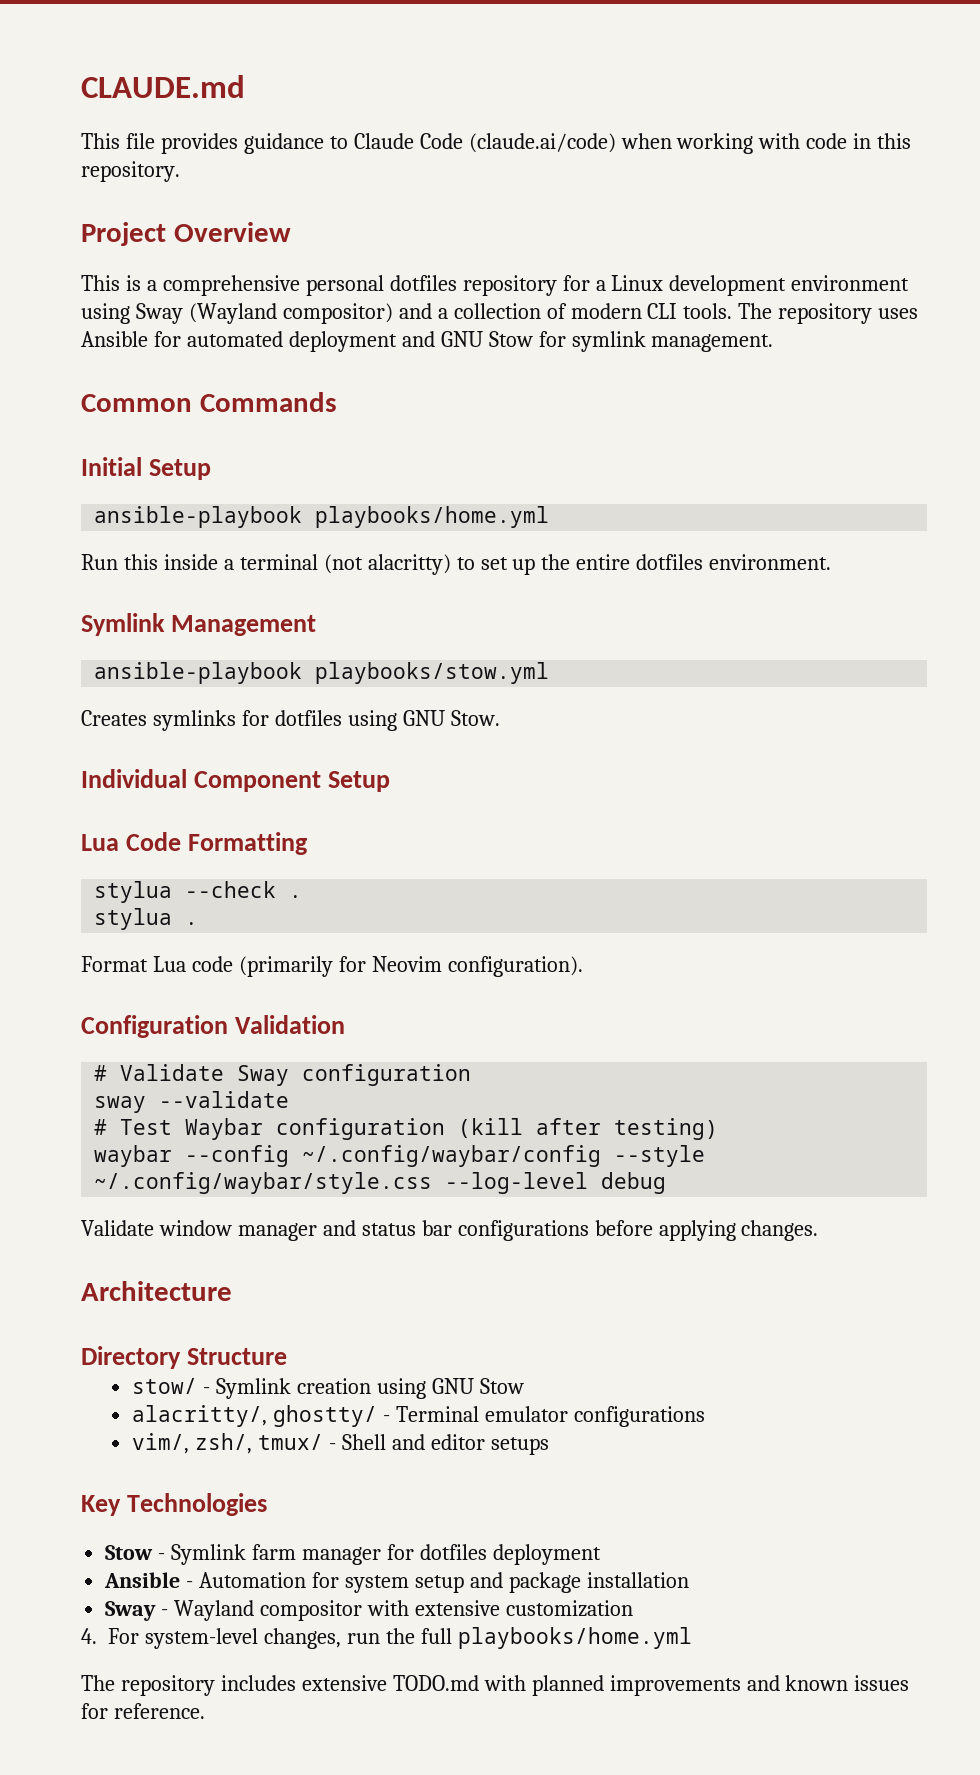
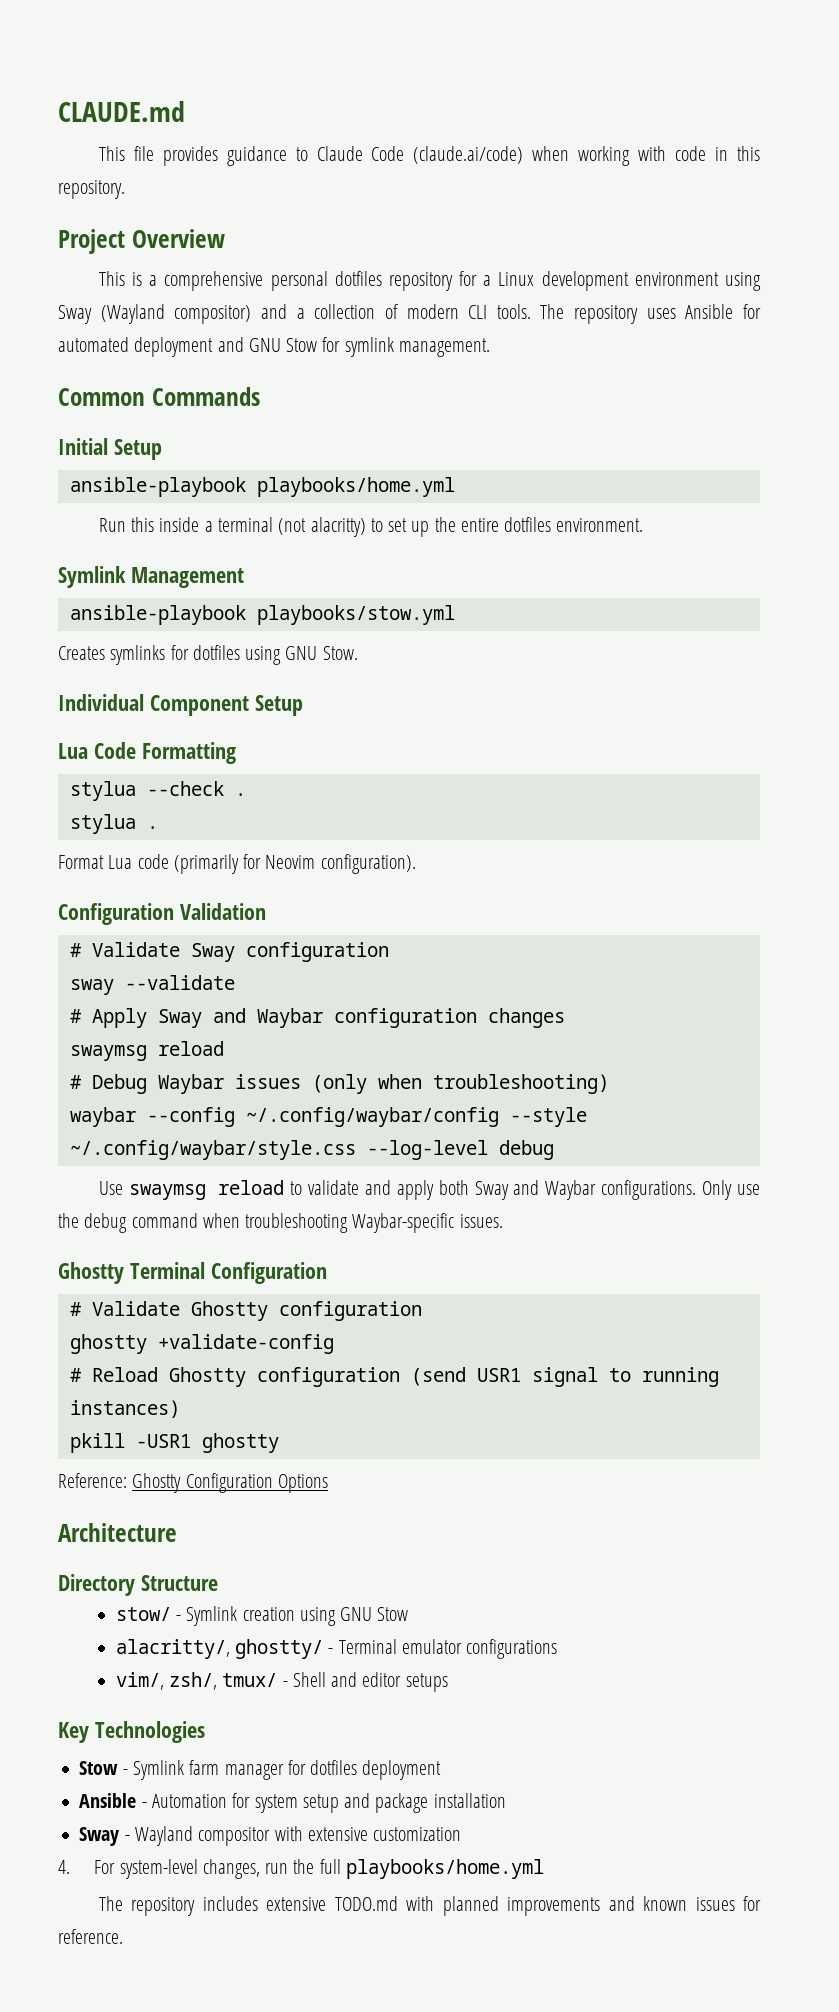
- # Test Waybar configuration (kill after testing)
+ # Apply Sway and Waybar configuration changes
+ swaymsg reload
+ # Debug Waybar issues (only when troubleshooting)
- Validate window manager and status bar configurations before applying changes.
+ Use swaymsg reload to validate and apply both Sway and Waybar configurations. Only use the debug command when troubleshooting Waybar-specific issues.
+ Ghostty Terminal Configuration
+ # Validate Ghostty configuration
+ ghostty +validate-config
+ # Reload Ghostty configuration (send USR1 signal to running instances)
+ pkill -USR1 ghostty
+ Reference: Ghostty Configuration Options

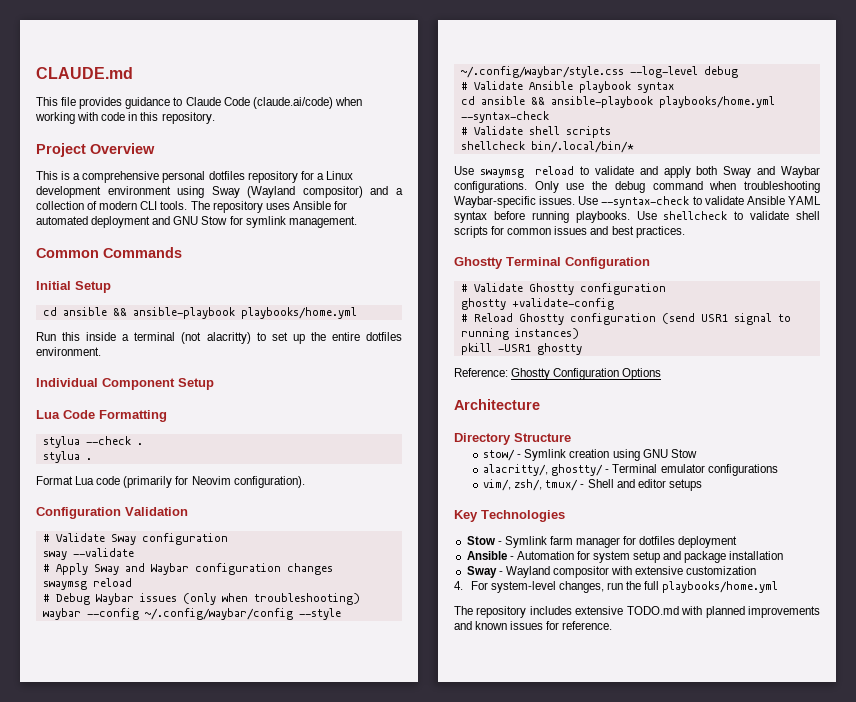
  Initial Setup
- ansible-playbook playbooks/home.yml
+ cd ansible && ansible-playbook playbooks/home.yml
- Symlink Management
- ansible-playbook playbooks/stow.yml
- Creates symlinks for dotfiles using GNU Stow.
+ # Validate Ansible playbook syntax
+ cd ansible && ansible-playbook playbooks/home.yml --syntax-check
+ # Validate shell scripts
+ shellcheck bin/.local/bin/*
+ Use --syntax-check to validate Ansible YAML syntax before running playbooks. Use shellcheck to validate shell scripts for common issues and best practices.

